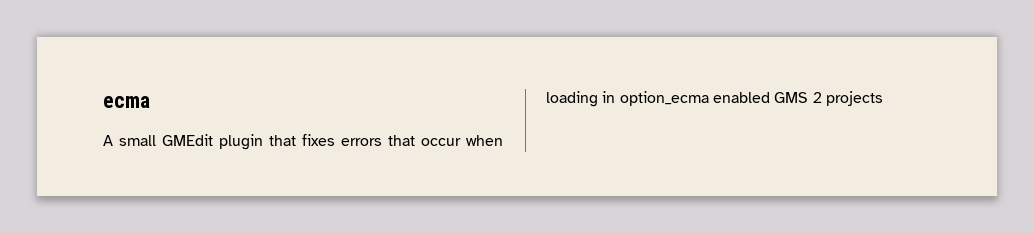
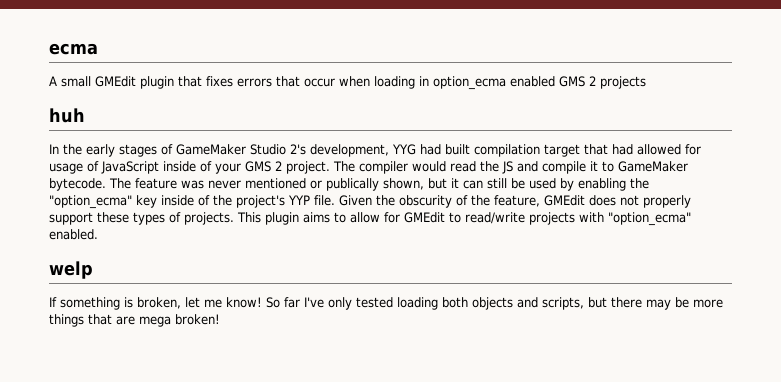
+ huh
+ In the early stages of GameMaker Studio 2's development, YYG had built compilation target that had allowed for usage of JavaScript inside of your GMS 2 project. The compiler would read the JS and compile it to GameMaker bytecode. The feature was never mentioned or publically shown, but it can still be used by enabling the "option_ecma" key inside of the project's YYP file. Given the obscurity of the feature, GMEdit does not properly support these types of projects. This plugin aims to allow for GMEdit to read/write projects with "option_ecma" enabled.
+ welp
+ If something is broken, let me know! So far I've only tested loading both objects and scripts, but there may be more things that are mega broken!

